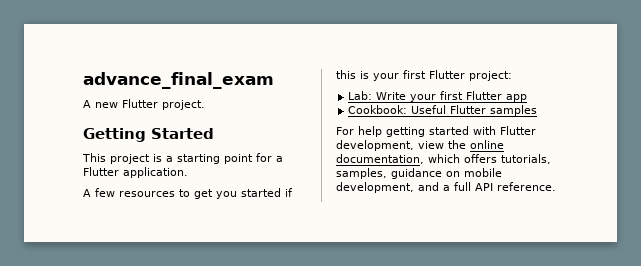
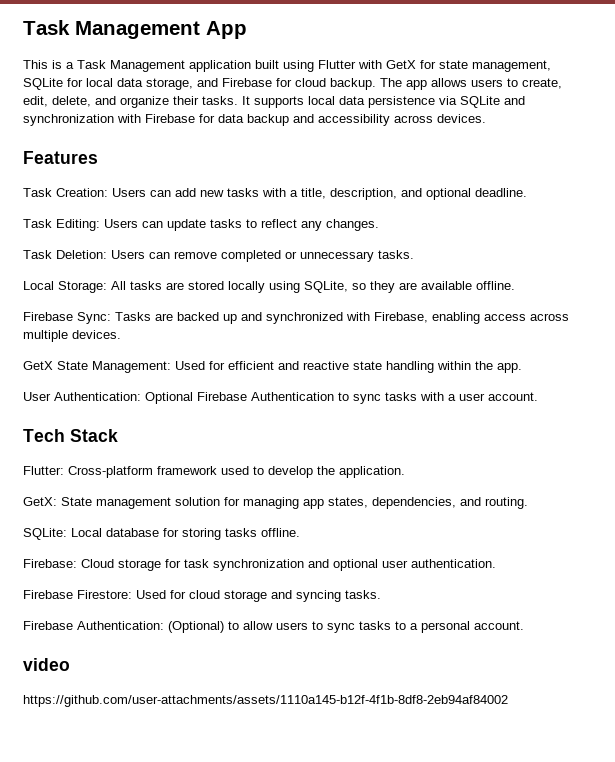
- advance_final_exam
- A new Flutter project.
- Getting Started
+ Task Management App
- This project is a starting point for a Flutter application.
- A few resources to get you started if this is your first Flutter project:
- Lab: Write your first Flutter app
- Cookbook: Useful Flutter samples
- For help getting started with Flutter development, view the online documentation, which offers tutorials, samples, guidance on mobile development, and a full API reference.
+ This is a Task Management application built using Flutter with GetX for state management, SQLite for local data storage, and Firebase for cloud backup. The app allows users to create, edit, delete, and organize their tasks. It supports local data persistence via SQLite and synchronization with Firebase for data backup and accessibility across devices.
+ Features
+ Task Creation: Users can add new tasks with a title, description, and optional deadline.
+ Task Editing: Users can update tasks to reflect any changes.
+ Task Deletion: Users can remove completed or unnecessary tasks.
+ Local Storage: All tasks are stored locally using SQLite, so they are available offline.
+ Firebase Sync: Tasks are backed up and synchronized with Firebase, enabling access across multiple devices.
+ GetX State Management: Used for efficient and reactive state handling within the app.
+ User Authentication: Optional Firebase Authentication to sync tasks with a user account.
+ Tech Stack
+ Flutter: Cross-platform framework used to develop the application.
+ GetX: State management solution for managing app states, dependencies, and routing.
+ SQLite: Local database for storing tasks offline.
+ Firebase: Cloud storage for task synchronization and optional user authentication.
+ Firebase Firestore: Used for cloud storage and syncing tasks.
+ Firebase Authentication: (Optional) to allow users to sync tasks to a personal account.
+ video
+ https://github.com/user-attachments/assets/1110a145-b12f-4f1b-8df8-2eb94af84002

